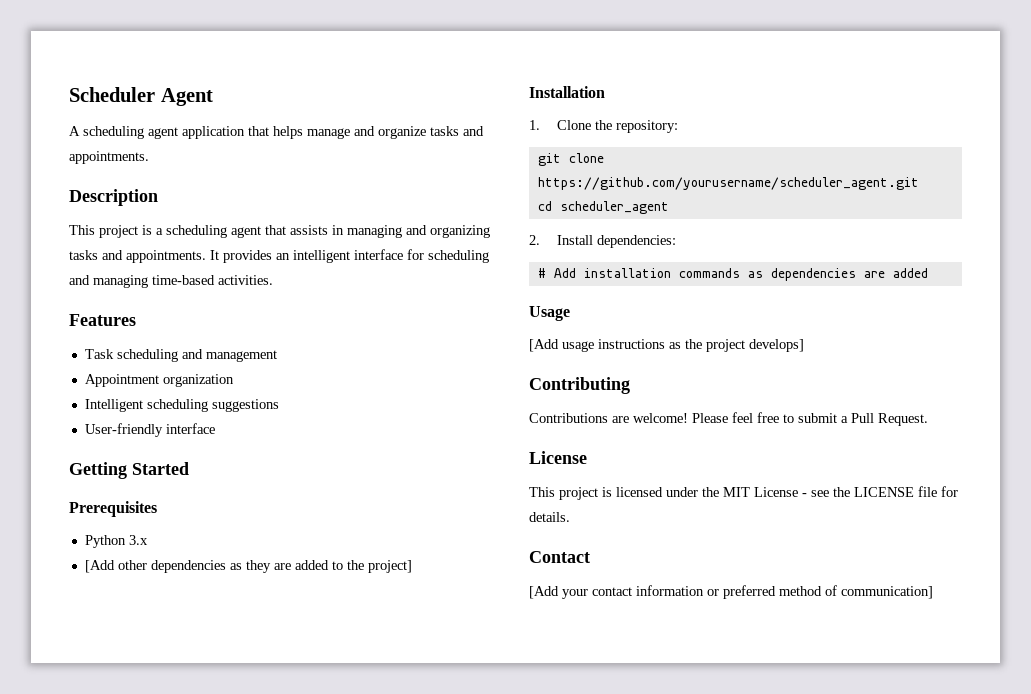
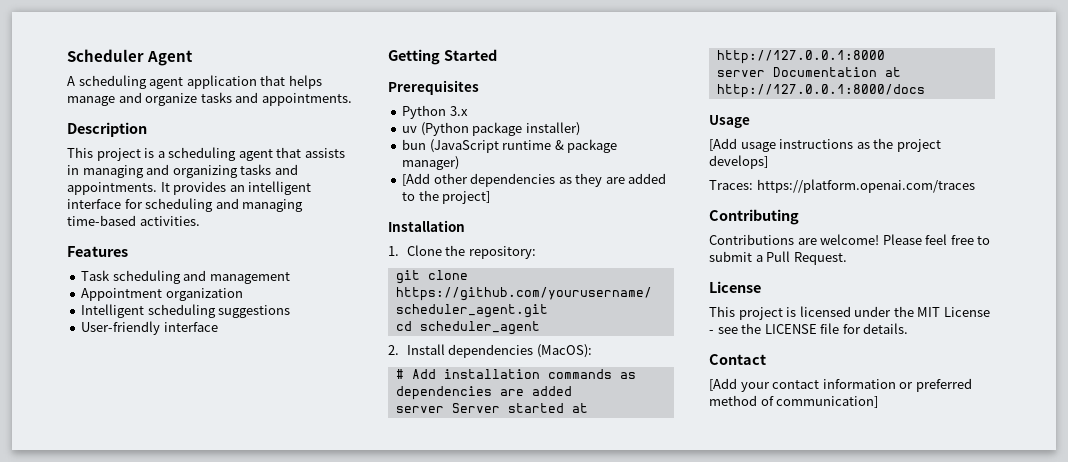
+ uv (Python package installer)
+ bun (JavaScript runtime & package manager)
- 2. Install dependencies:
+ 2. Install dependencies (MacOS):
+ server Server started at http://127.0.0.1:8000
+ server Documentation at http://127.0.0.1:8000/docs
+ Traces: https://platform.openai.com/traces

